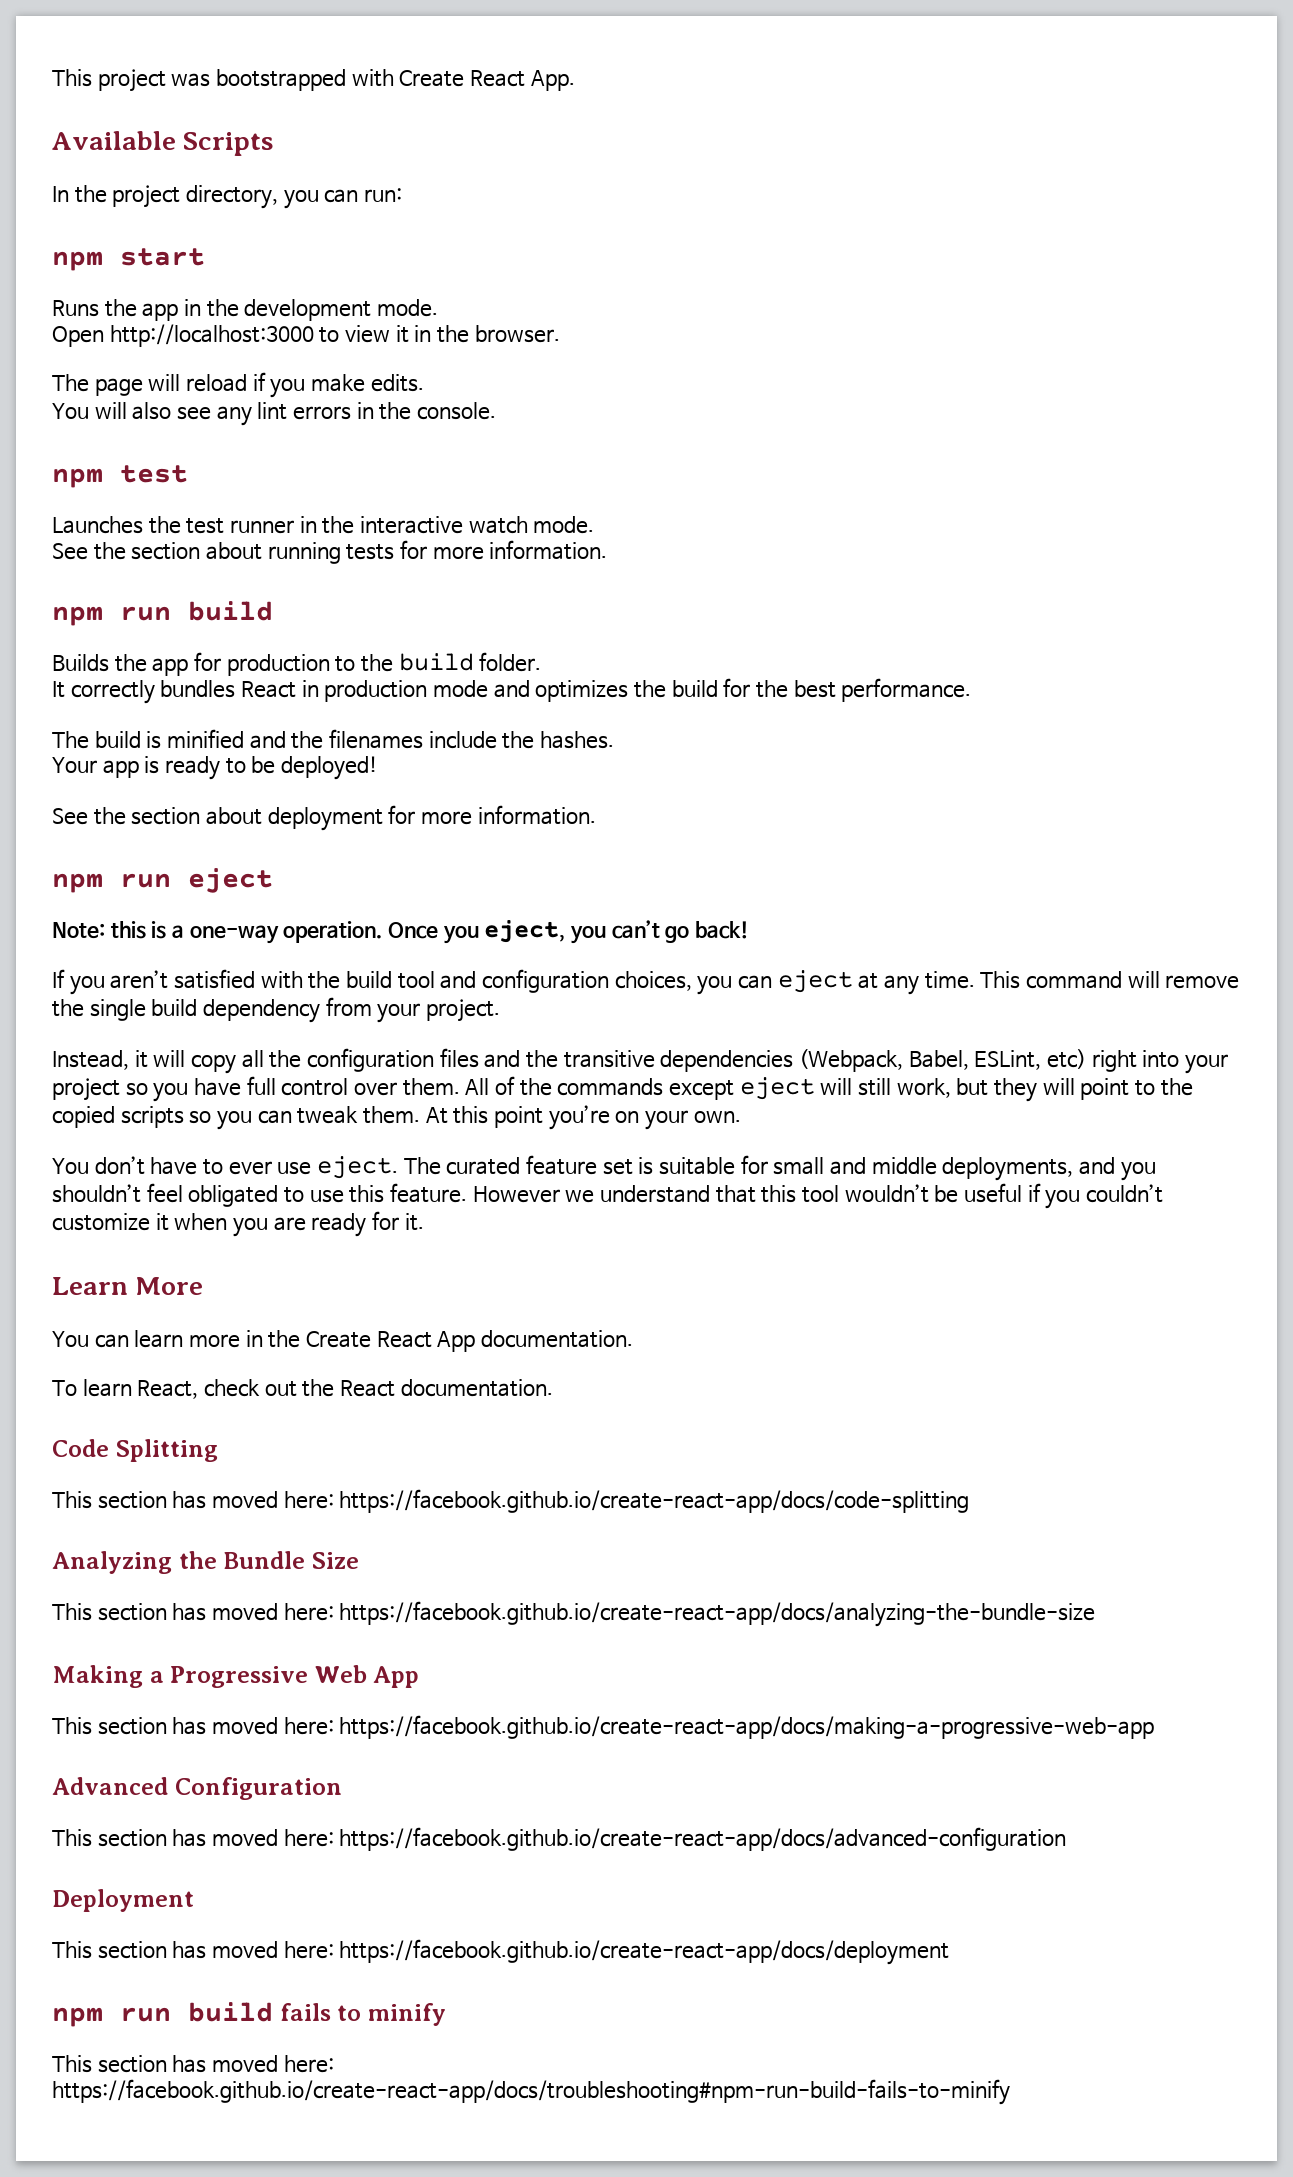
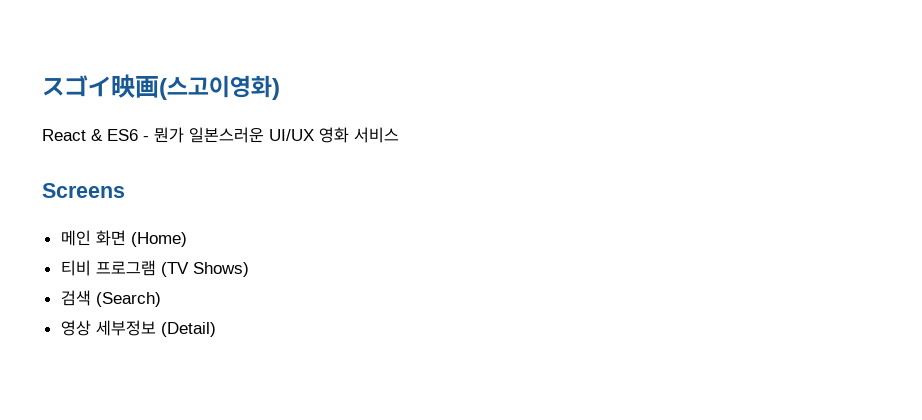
- This project was bootstrapped with Create React App.
- Available Scripts
- In the project directory, you can run:
- npm start
- Runs the app in the development mode.
- Open http://localhost:3000 to view it in the browser.
- The page will reload if you make edits.
- You will also see any lint errors in the console.
- npm test
- Launches the test runner in the interactive watch mode.
- See the section about running tests for more information.
- npm run build
- Builds the app for production to the build folder.
- It correctly bundles React in production mode and optimizes the build for the best performance.
- The build is minified and the filenames include the hashes.
- Your app is ready to be deployed!
- See the section about deployment for more information.
- npm run eject
- Note: this is a one-way operation. Once you eject, you can’t go back!
- If you aren’t satisfied with the build tool and configuration choices, you can eject at any time. This command will remove the single build dependency from your project.
- Instead, it will copy all the configuration files and the transitive dependencies (Webpack, Babel, ESLint, etc) right into your project so you have full control over them. All of the commands except eject will still work, but they will point to the copied scripts so you can tweak them. At this point you’re on your own.
- You don’t have to ever use eject. The curated feature set is suitable for small and middle deployments, and you shouldn’t feel obligated to use this feature. However we understand that this tool wouldn’t be useful if you couldn’t customize it when you are ready for it.
- Learn More
- You can learn more in the Create React App documentation.
- To learn React, check out the React documentation.
- Code Splitting
- This section has moved here: https://facebook.github.io/create-react-app/docs/code-splitting
- Analyzing the Bundle Size
- This section has moved here: https://facebook.github.io/create-react-app/docs/analyzing-the-bundle-size
- Making a Progressive Web App
- This section has moved here: https://facebook.github.io/create-react-app/docs/making-a-progressive-web-app
- Advanced Configuration
- This section has moved here: https://facebook.github.io/create-react-app/docs/advanced-configuration
- Deployment
- This section has moved here: https://facebook.github.io/create-react-app/docs/deployment
- npm run build fails to minify
- This section has moved here: https://facebook.github.io/create-react-app/docs/troubleshooting#npm-run-build-fails-to-minify
+ スゴイ映画(스고이영화)
+ React & ES6 - 뭔가 일본스러운 UI/UX 영화 서비스
+ Screens
+ 메인 화면 (Home)
+ 티비 프로그램 (TV Shows)
+ 검색 (Search)
+ 영상 세부정보 (Detail)

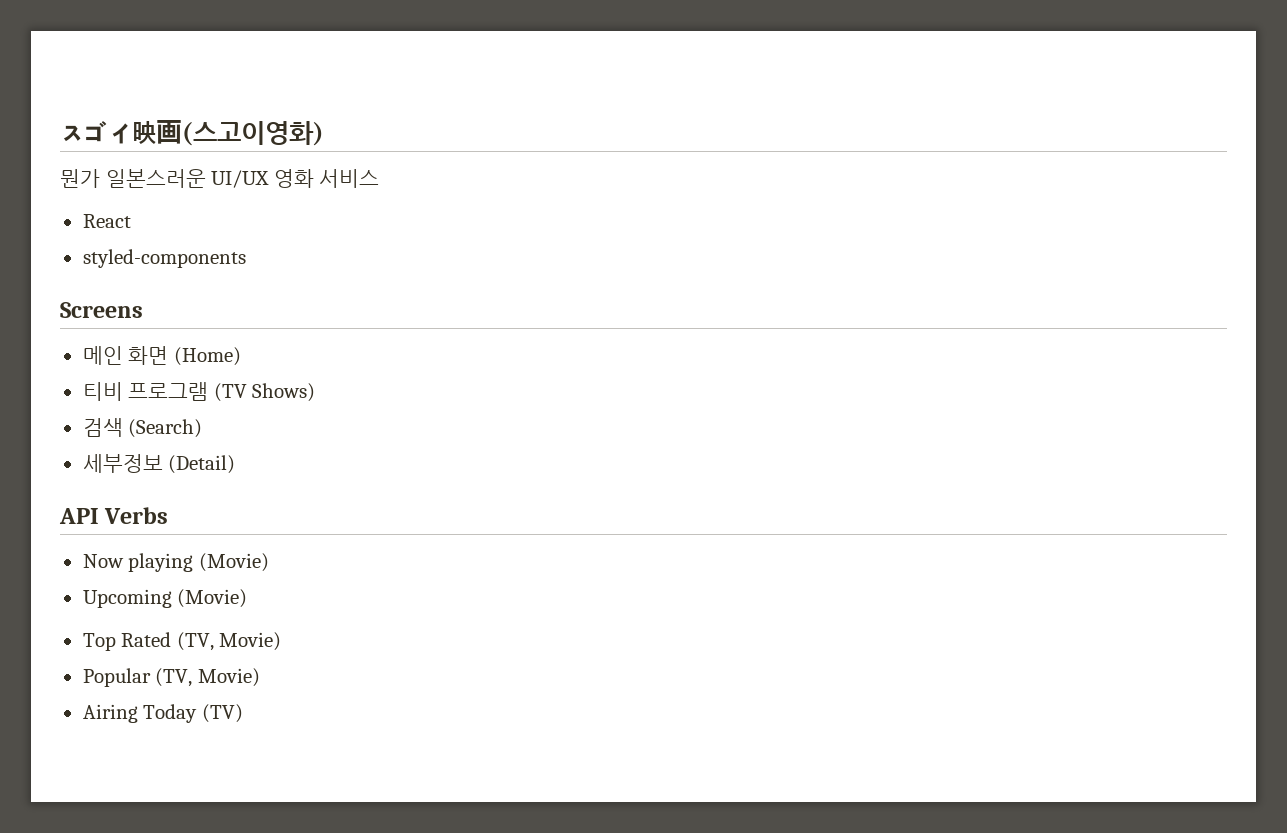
- React & ES6 - 뭔가 일본스러운 UI/UX 영화 서비스
+ 뭔가 일본스러운 UI/UX 영화 서비스
+ React
+ styled-components
- 영상 세부정보 (Detail)
+ 세부정보 (Detail)
+ API Verbs
+ Now playing (Movie)
+ Upcoming (Movie)
+ Top Rated (TV, Movie)
+ Popular (TV, Movie)
+ Airing Today (TV)

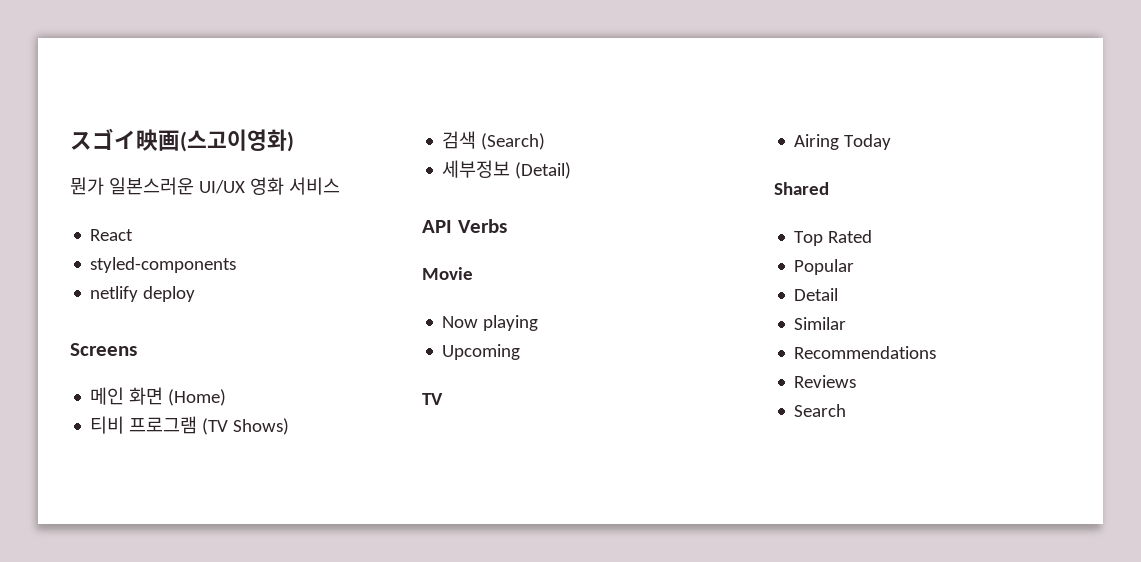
+ netlify deploy
+ Movie
- Now playing (Movie)
+ Now playing
- Upcoming (Movie)
+ Upcoming
+ TV
+ Airing Today
+ Shared
- Top Rated (TV, Movie)
+ Top Rated
- Popular (TV, Movie)
- Airing Today (TV)
+ Popular
+ Detail
+ Similar
+ Recommendations
+ Reviews
+ Search

